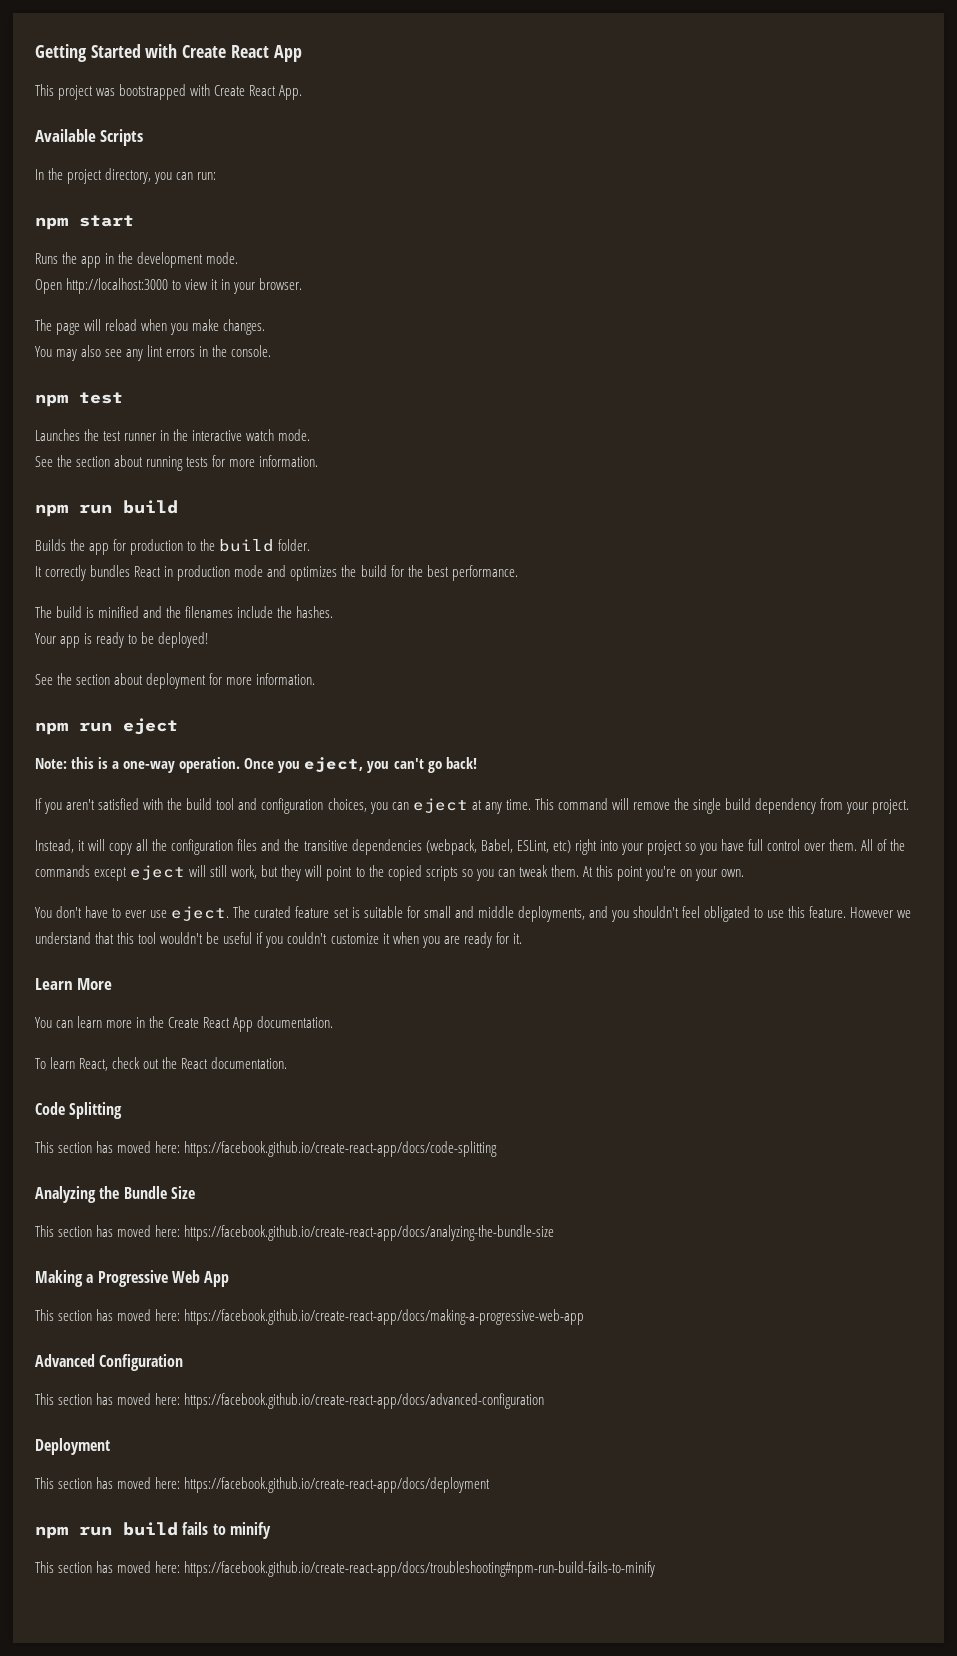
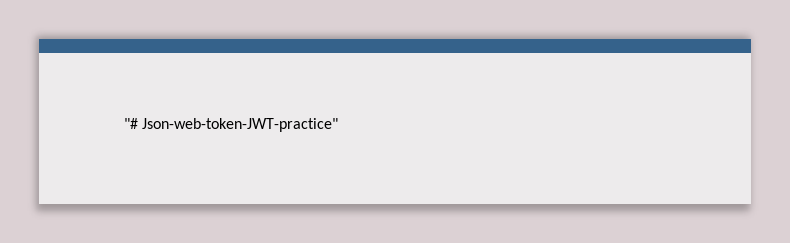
- Getting Started with Create React App
- This project was bootstrapped with Create React App.
- Available Scripts
- In the project directory, you can run:
- npm start
- Runs the app in the development mode.
- Open http://localhost:3000 to view it in your browser.
- The page will reload when you make changes.
- You may also see any lint errors in the console.
- npm test
- Launches the test runner in the interactive watch mode.
- See the section about running tests for more information.
- npm run build
- Builds the app for production to the build folder.
- It correctly bundles React in production mode and optimizes the build for the best performance.
- The build is minified and the filenames include the hashes.
- Your app is ready to be deployed!
- See the section about deployment for more information.
- npm run eject
- Note: this is a one-way operation. Once you eject, you can't go back!
- If you aren't satisfied with the build tool and configuration choices, you can eject at any time. This command will remove the single build dependency from your project.
- Instead, it will copy all the configuration files and the transitive dependencies (webpack, Babel, ESLint, etc) right into your project so you have full control over them. All of the commands except eject will still work, but they will point to the copied scripts so you can tweak them. At this point you're on your own.
- You don't have to ever use eject. The curated feature set is suitable for small and middle deployments, and you shouldn't feel obligated to use this feature. However we understand that this tool wouldn't be useful if you couldn't customize it when you are ready for it.
- Learn More
- You can learn more in the Create React App documentation.
- To learn React, check out the React documentation.
- Code Splitting
- This section has moved here: https://facebook.github.io/create-react-app/docs/code-splitting
- Analyzing the Bundle Size
- This section has moved here: https://facebook.github.io/create-react-app/docs/analyzing-the-bundle-size
- Making a Progressive Web App
- This section has moved here: https://facebook.github.io/create-react-app/docs/making-a-progressive-web-app
- Advanced Configuration
- This section has moved here: https://facebook.github.io/create-react-app/docs/advanced-configuration
- Deployment
- This section has moved here: https://facebook.github.io/create-react-app/docs/deployment
- npm run build fails to minify
- This section has moved here: https://facebook.github.io/create-react-app/docs/troubleshooting#npm-run-build-fails-to-minify
+ "# Json-web-token-JWT-practice"

